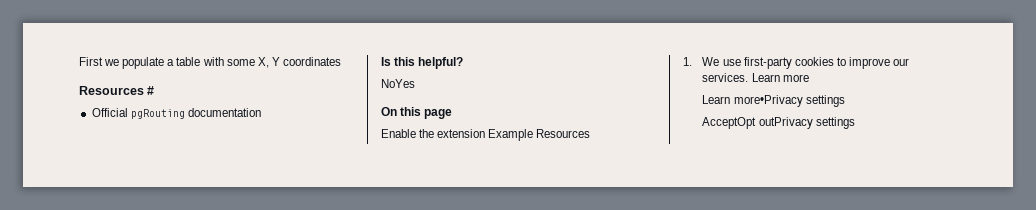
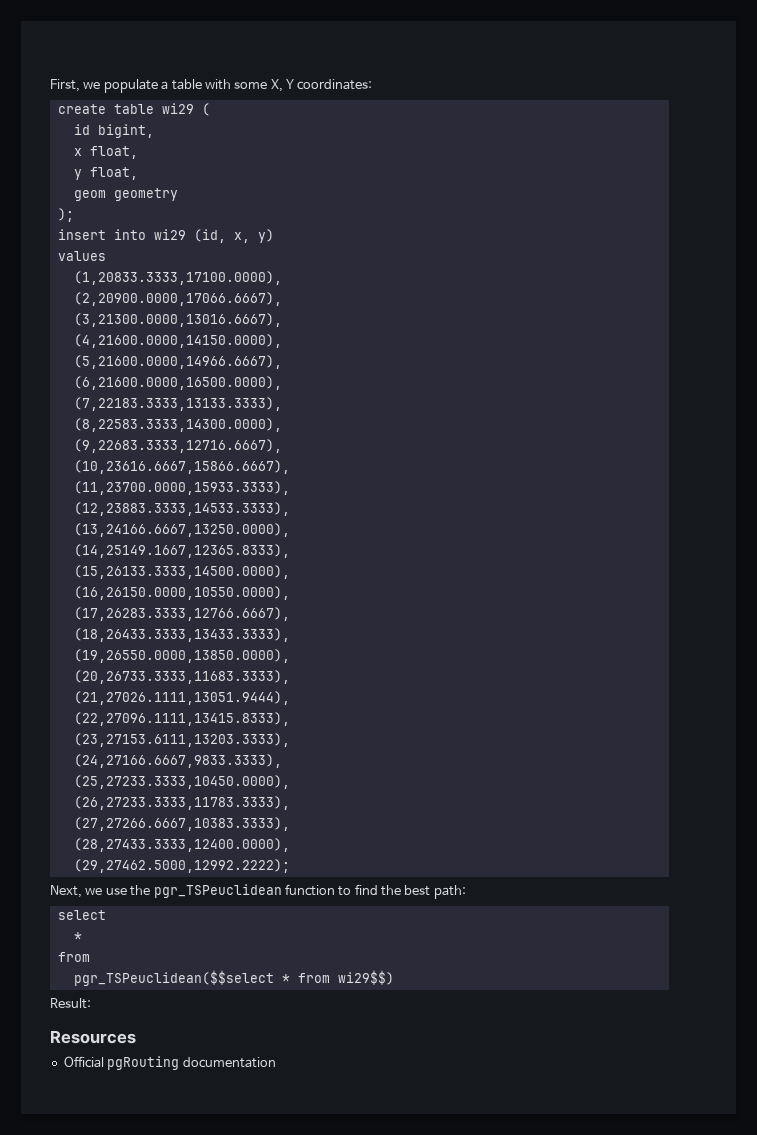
- First we populate a table with some X, Y coordinates
- Resources #
+ First, we populate a table with some X, Y coordinates:
+ create table wi29 (
+ id bigint,
+ x float,
+ y float,
+ geom geometry
+ );
+ insert into wi29 (id, x, y)
+ values
+ (1,20833.3333,17100.0000),
+ (2,20900.0000,17066.6667),
+ (3,21300.0000,13016.6667),
+ (4,21600.0000,14150.0000),
+ (5,21600.0000,14966.6667),
+ (6,21600.0000,16500.0000),
+ (7,22183.3333,13133.3333),
+ (8,22583.3333,14300.0000),
+ (9,22683.3333,12716.6667),
+ (10,23616.6667,15866.6667),
+ (11,23700.0000,15933.3333),
+ (12,23883.3333,14533.3333),
+ (13,24166.6667,13250.0000),
+ (14,25149.1667,12365.8333),
+ (15,26133.3333,14500.0000),
+ (16,26150.0000,10550.0000),
+ (17,26283.3333,12766.6667),
+ (18,26433.3333,13433.3333),
+ (19,26550.0000,13850.0000),
+ (20,26733.3333,11683.3333),
+ (21,27026.1111,13051.9444),
+ (22,27096.1111,13415.8333),
+ (23,27153.6111,13203.3333),
+ (24,27166.6667,9833.3333),
+ (25,27233.3333,10450.0000),
+ (26,27233.3333,11783.3333),
+ (27,27266.6667,10383.3333),
+ (28,27433.3333,12400.0000),
+ (29,27462.5000,12992.2222);
+ Next, we use the pgr_TSPeuclidean function to find the best path:
+ select
+ *
+ from
+ pgr_TSPeuclidean($$select * from wi29$$)
+ Result:
+ Resources
- Is this helpful?
- NoYes
- On this page
- Enable the extension Example Resources
- 1. We use first-party cookies to improve our services. Learn more
- Learn more•Privacy settings
- AcceptOpt outPrivacy settings

